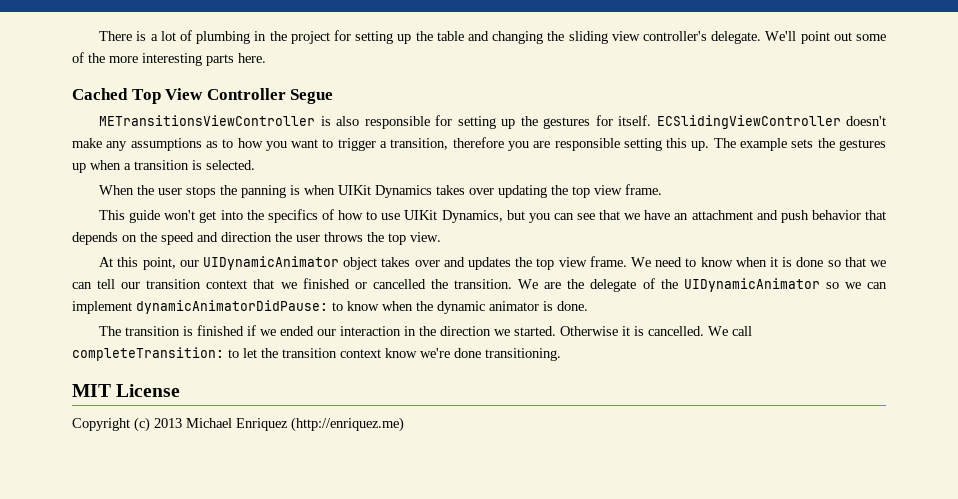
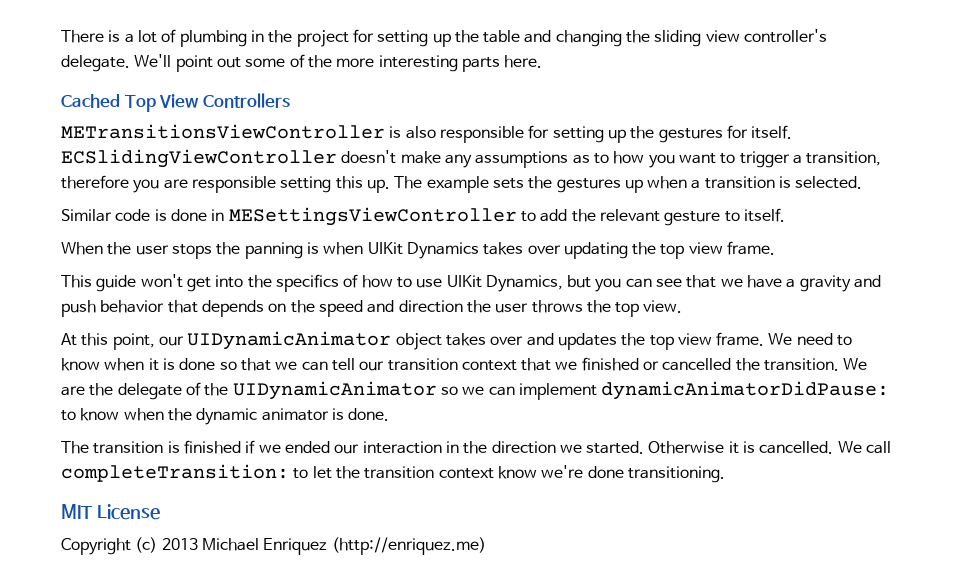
- Cached Top View Controller Segue
+ Cached Top View Controllers
+ Similar code is done in MESettingsViewController to add the relevant gesture to itself.
- This guide won't get into the specifics of how to use UIKit Dynamics, but you can see that we have an attachment and push behavior that depends on the speed and direction the user throws the top view.
+ This guide won't get into the specifics of how to use UIKit Dynamics, but you can see that we have a gravity and push behavior that depends on the speed and direction the user throws the top view.

